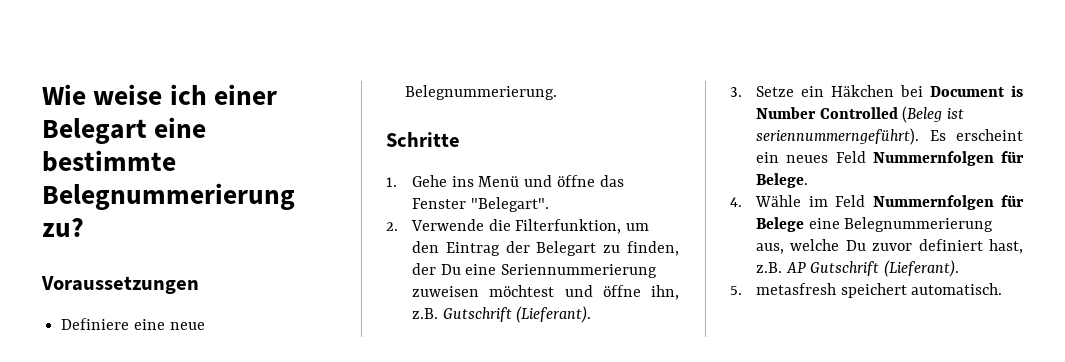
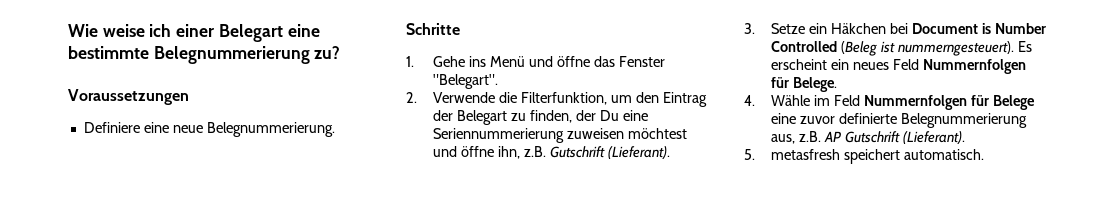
- 3. Setze ein Häkchen bei Document is Number Controlled (Beleg ist seriennummerngeführt).
+ 3. Setze ein Häkchen bei Document is Number Controlled (Beleg ist nummerngesteuert).
- 4. Wähle im Feld Nummernfolgen für Belege eine Belegnummerierung aus, welche Du zuvor definiert hast, z.B. AP Gutschrift (Lieferant).
+ 4. Wähle im Feld Nummernfolgen für Belege eine zuvor definierte Belegnummerierung aus, z.B. AP Gutschrift (Lieferant).

